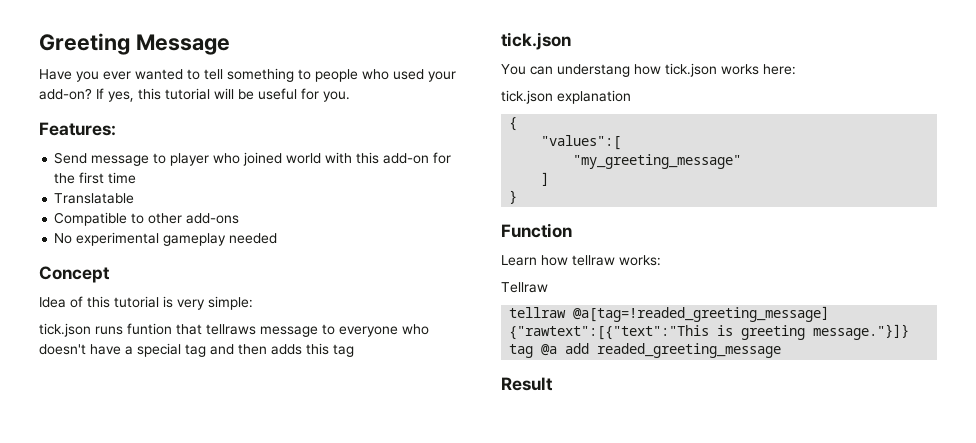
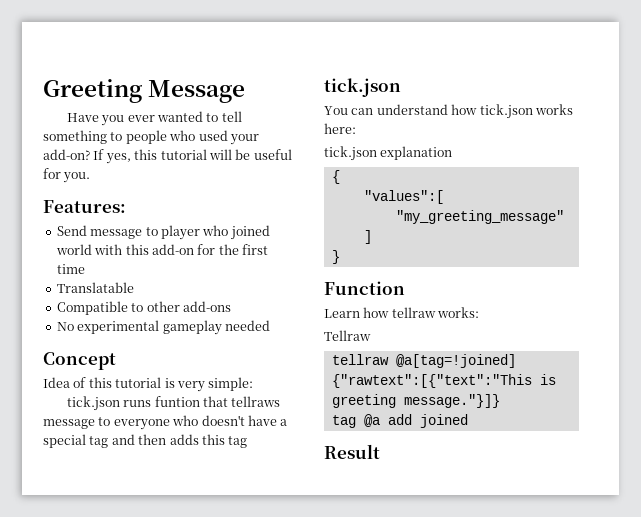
- You can understang how tick.json works here:
+ You can understand how tick.json works here:
- tellraw @a[tag=!readed_greeting_message] {"rawtext":[{"text":"This is greeting message."}]}
+ tellraw @a[tag=!joined] {"rawtext":[{"text":"This is greeting message."}]}
- tag @a add readed_greeting_message
+ tag @a add joined

